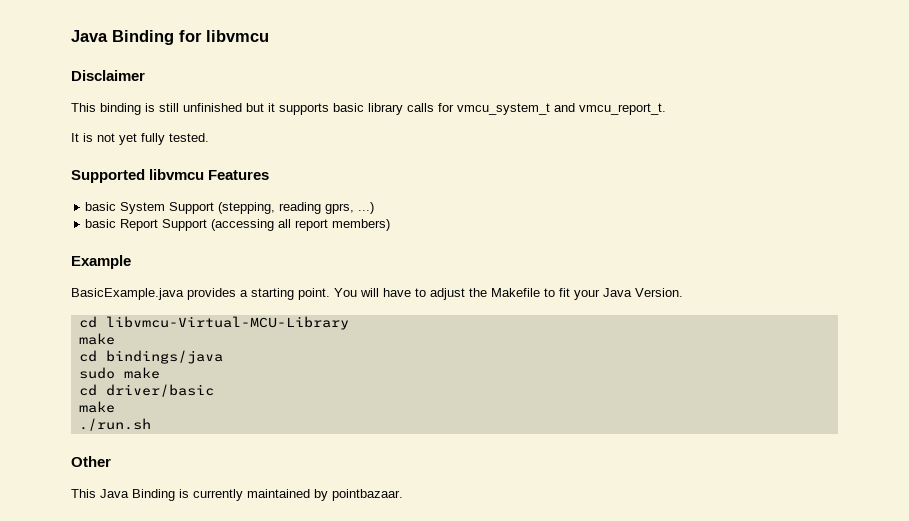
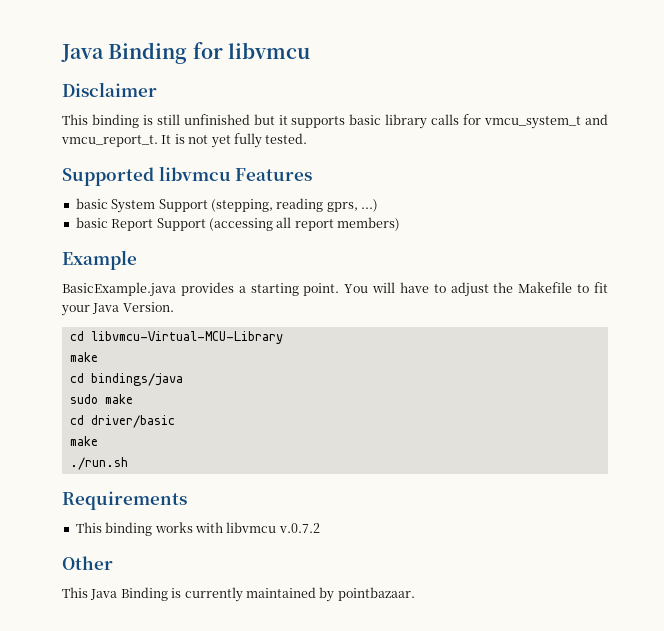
- This binding is still unfinished but it supports basic library calls for vmcu_system_t and vmcu_report_t.
- It is not yet fully tested.
+ This binding is still unfinished but it supports basic library calls for vmcu_system_t and vmcu_report_t. It is not yet fully tested.
+ Requirements
+ This binding works with libvmcu v.0.7.2

